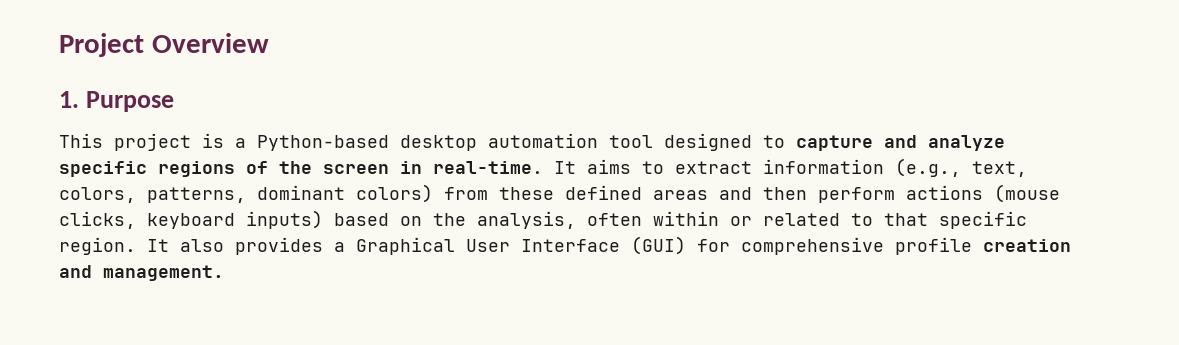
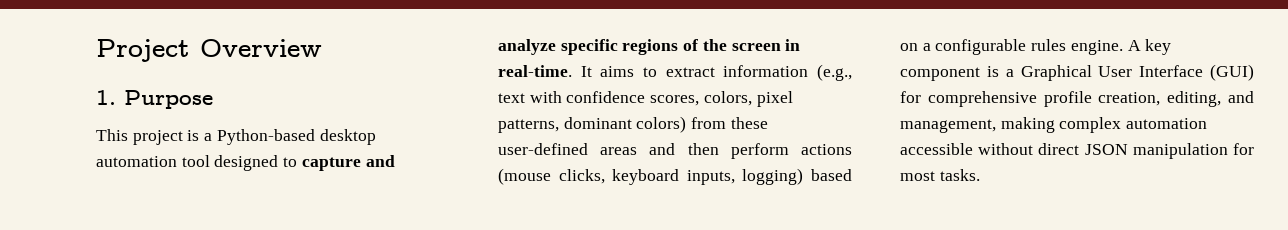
- It aims to extract information (e.g., text, colors, patterns, dominant colors) from these defined areas and then perform actions (mouse clicks, keyboard inputs) based on the analysis, often within or related to that specific region. It also provides a Graphical User Interface (GUI) for comprehensive profile creation and management.
+ It aims to extract information (e.g., text with confidence scores, colors, pixel patterns, dominant colors) from these user-defined areas and then perform actions (mouse clicks, keyboard inputs, logging) based on a configurable rules engine. A key component is a Graphical User Interface (GUI) for comprehensive profile creation, editing, and management, making complex automation accessible without direct JSON manipulation for most tasks.

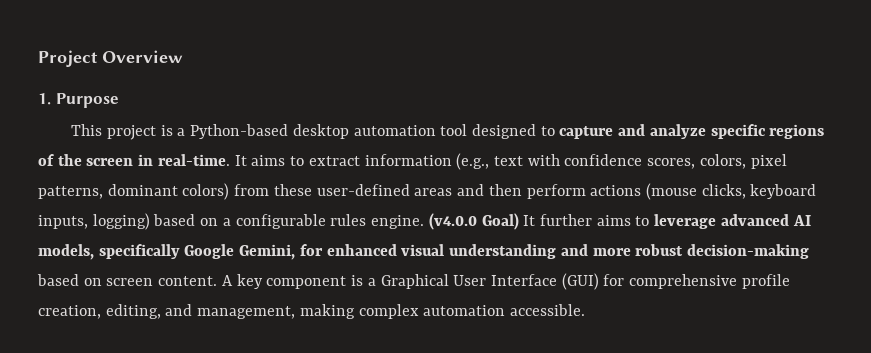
+ (v4.0.0 Goal) It further aims to leverage advanced AI models, specifically Google Gemini, for enhanced visual understanding and more robust decision-making based on screen content.
- A key component is a Graphical User Interface (GUI) for comprehensive profile creation, editing, and management, making complex automation accessible without direct JSON manipulation for most tasks.
+ A key component is a Graphical User Interface (GUI) for comprehensive profile creation, editing, and management, making complex automation accessible.

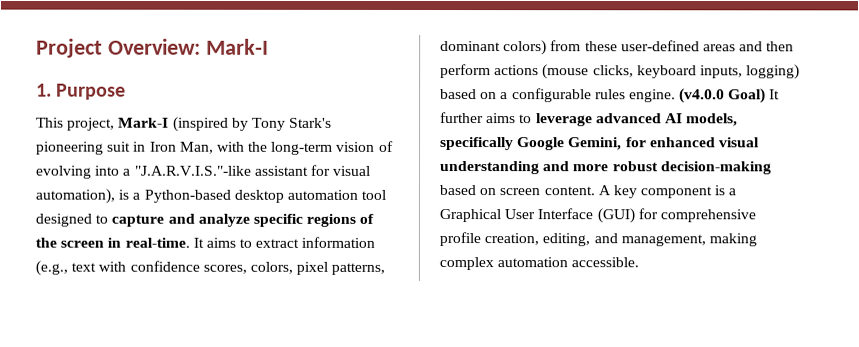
- Project Overview
+ Project Overview: Mark-I
- This project is a Python-based desktop automation tool designed to capture and analyze specific regions of the screen in real-time.
+ This project, Mark-I (inspired by Tony Stark's pioneering suit in Iron Man, with the long-term vision of evolving into a "J.A.R.V.I.S."-like assistant for visual automation), is a Python-based desktop automation tool designed to capture and analyze specific regions of the screen in real-time.

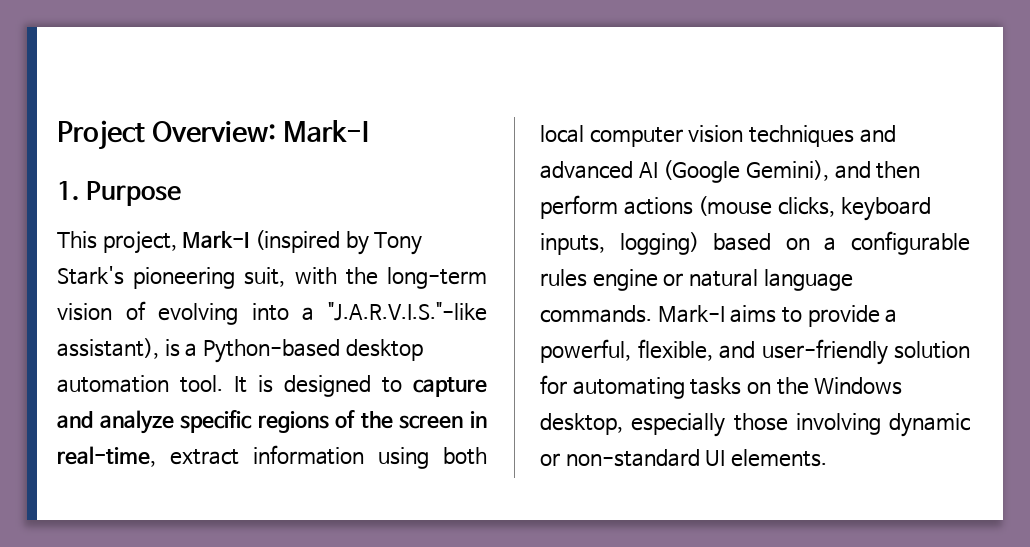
- This project, Mark-I (inspired by Tony Stark's pioneering suit in Iron Man, with the long-term vision of evolving into a "J.A.R.V.I.S."-like assistant for visual automation), is a Python-based desktop automation tool designed to capture and analyze specific regions of the screen in real-time. It aims to extract information (e.g., text with confidence scores, colors, pixel patterns, dominant colors) from these user-defined areas and then perform actions (mouse clicks, keyboard inputs, logging) based on a configurable rules engine. (v4.0.0 Goal) It further aims to leverage advanced AI models, specifically Google Gemini, for enhanced visual understanding and more robust decision-making based on screen content. A key component is a Graphical User Interface (GUI) for comprehensive profile creation, editing, and management, making complex automation accessible.
+ This project, Mark-I (inspired by Tony Stark's pioneering suit, with the long-term vision of evolving into a "J.A.R.V.I.S."-like assistant), is a Python-based desktop automation tool. It is designed to capture and analyze specific regions of the screen in real-time, extract information using both local computer vision techniques and advanced AI (Google Gemini), and then perform actions (mouse clicks, keyboard inputs, logging) based on a configurable rules engine or natural language commands. Mark-I aims to provide a powerful, flexible, and user-friendly solution for automating tasks on the Windows desktop, especially those involving dynamic or non-standard UI elements.

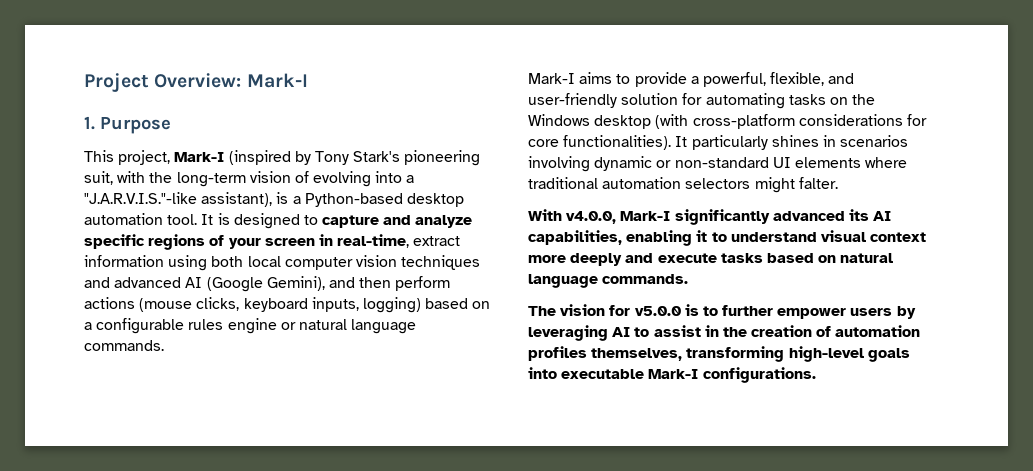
- It is designed to capture and analyze specific regions of the screen in real-time, extract information using both local computer vision techniques and advanced AI (Google Gemini), and then perform actions (mouse clicks, keyboard inputs, logging) based on a configurable rules engine or natural language commands. Mark-I aims to provide a powerful, flexible, and user-friendly solution for automating tasks on the Windows desktop, especially those involving dynamic or non-standard UI elements.
+ It is designed to capture and analyze specific regions of your screen in real-time, extract information using both local computer vision techniques and advanced AI (Google Gemini), and then perform actions (mouse clicks, keyboard inputs, logging) based on a configurable rules engine or natural language commands.
+ Mark-I aims to provide a powerful, flexible, and user-friendly solution for automating tasks on the Windows desktop (with cross-platform considerations for core functionalities). It particularly shines in scenarios involving dynamic or non-standard UI elements where traditional automation selectors might falter.
+ With v4.0.0, Mark-I significantly advanced its AI capabilities, enabling it to understand visual context more deeply and execute tasks based on natural language commands.
+ The vision for v5.0.0 is to further empower users by leveraging AI to assist in the creation of automation profiles themselves, transforming high-level goals into executable Mark-I configurations.

